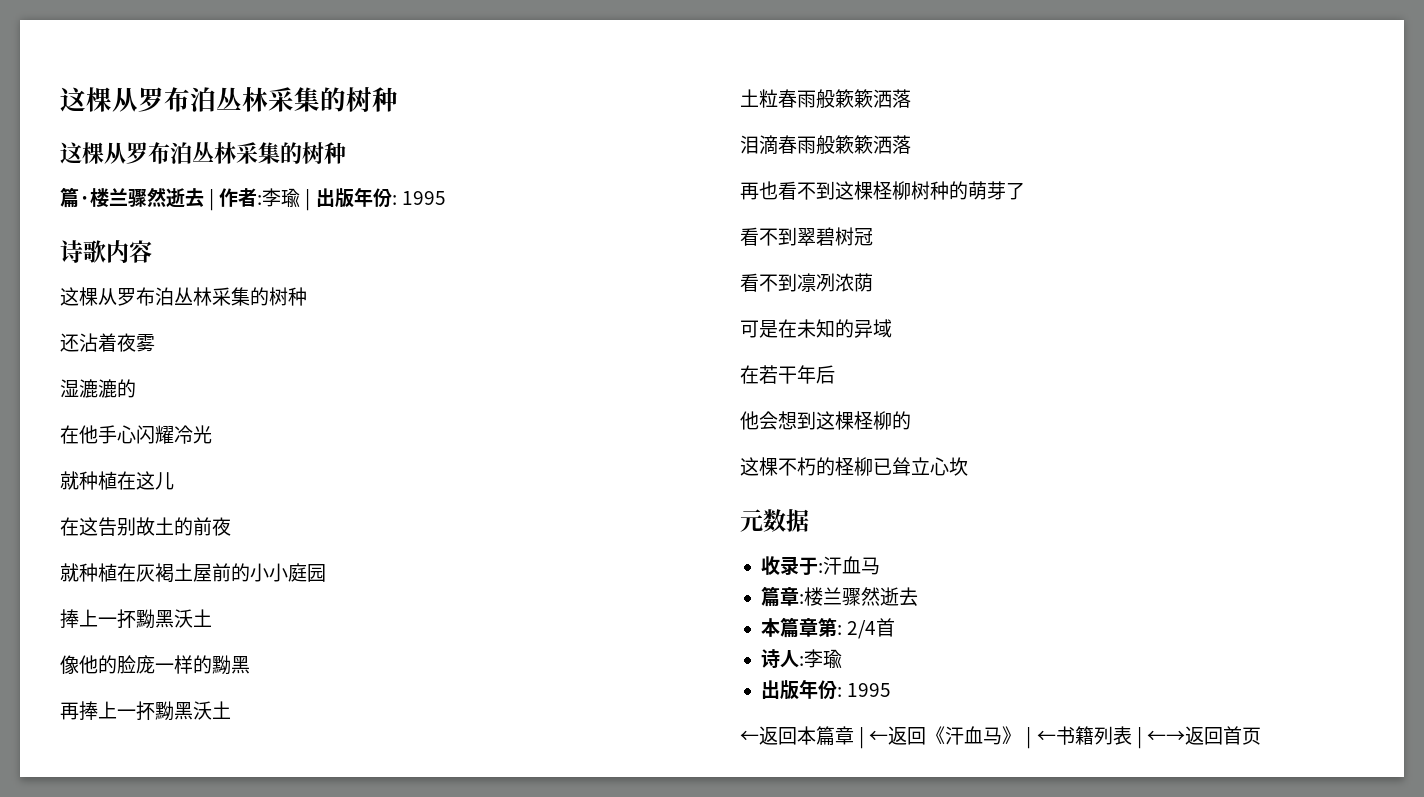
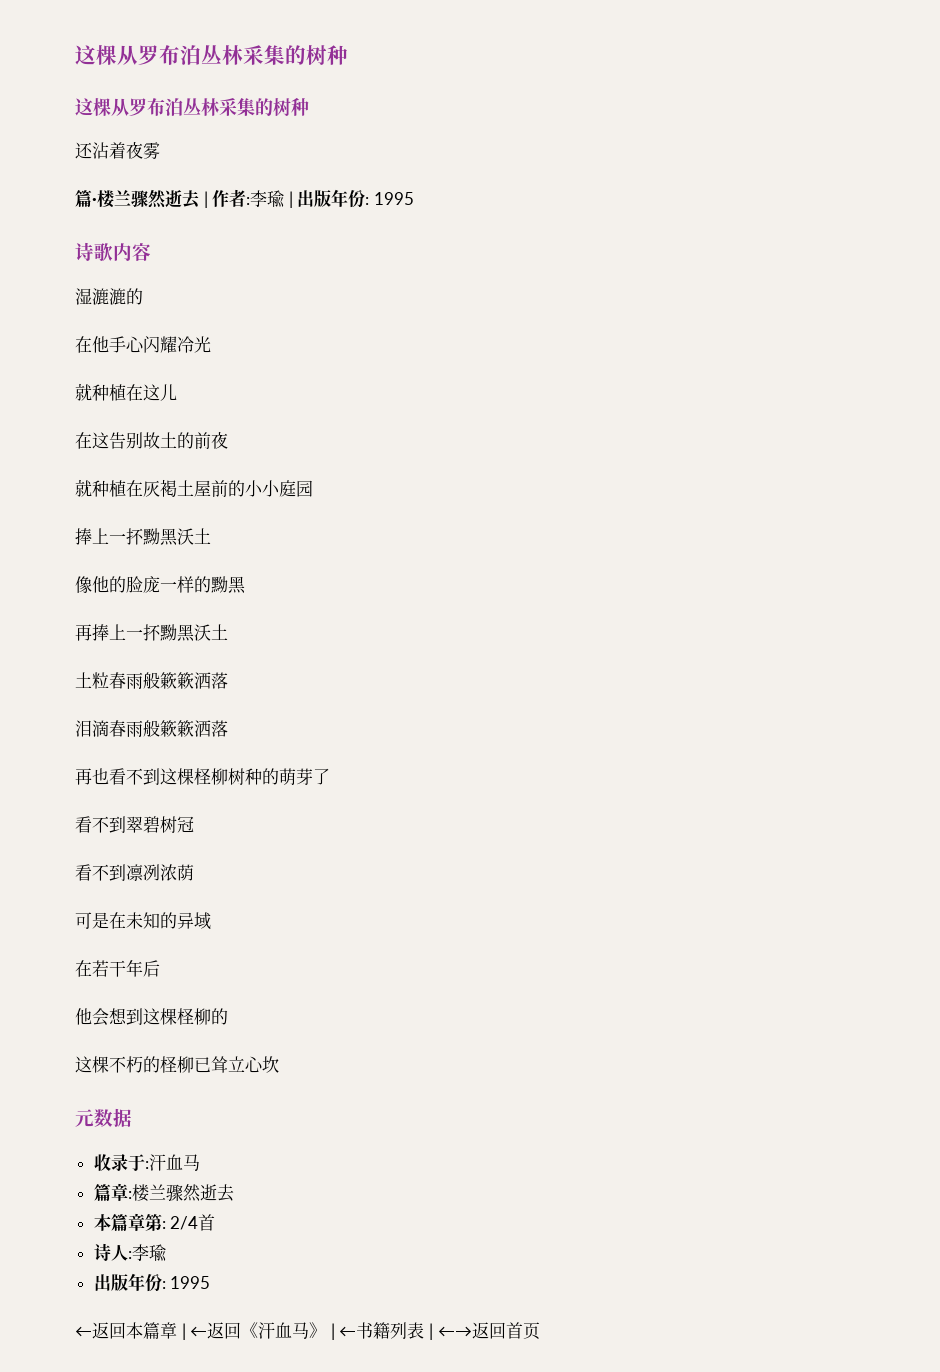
+ 还沾着夜雾
  诗歌内容
- 这棵从罗布泊丛林采集的树种
- 还沾着夜雾

